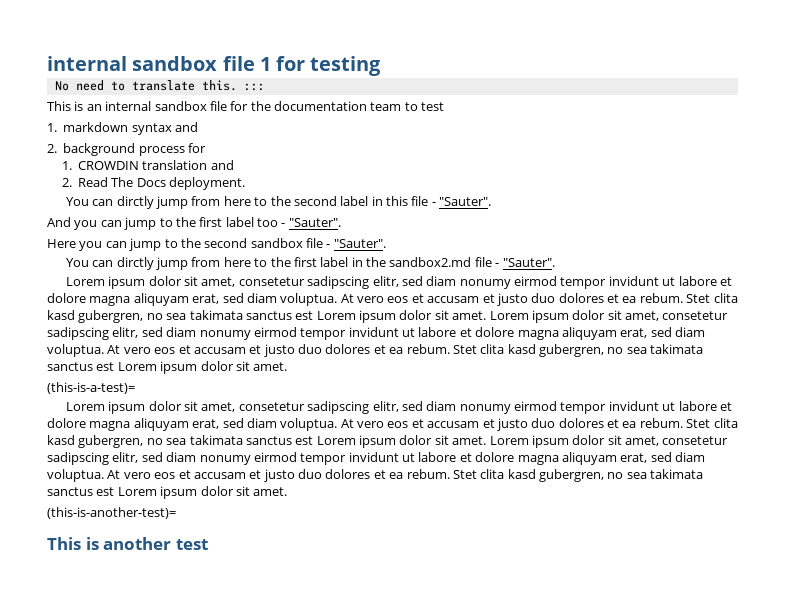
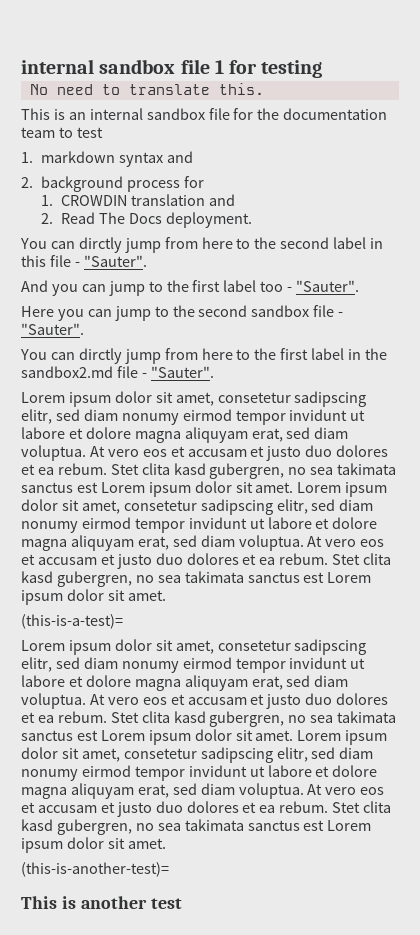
- No need to translate this. :::
+ No need to translate this.

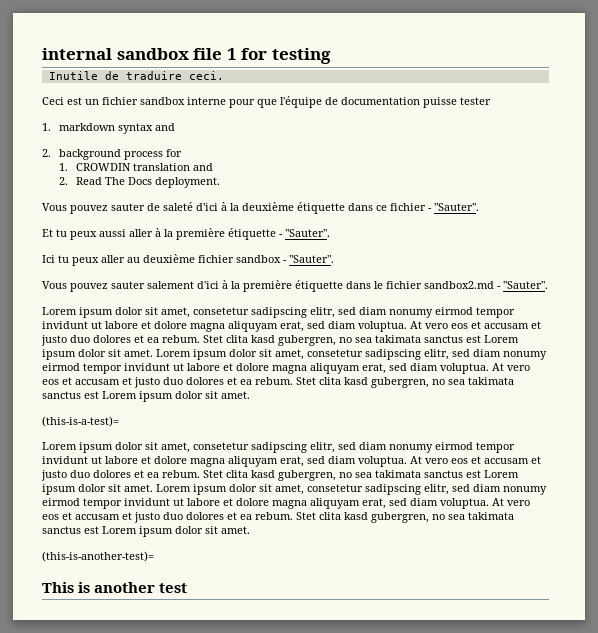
- No need to translate this.
- This is an internal sandbox file for the documentation team to test
+ Inutile de traduire ceci.
+ Ceci est un fichier sandbox interne pour que l'équipe de documentation puisse tester
- You can dirctly jump from here to the second label in this file - "Sauter".
- And you can jump to the first label too - "Sauter".
- Here you can jump to the second sandbox file - "Sauter".
- You can dirctly jump from here to the first label in the sandbox2.md file - "Sauter".
+ Vous pouvez sauter de saleté d'ici à la deuxième étiquette dans ce fichier - "Sauter".
+ Et tu peux aussi aller à la première étiquette - "Sauter".
+ Ici tu peux aller au deuxième fichier sandbox - "Sauter".
+ Vous pouvez sauter salement d'ici à la première étiquette dans le fichier sandbox2.md - "Sauter".

